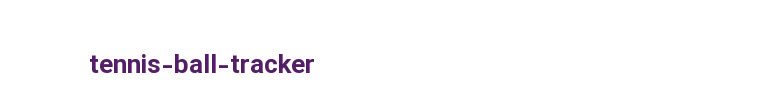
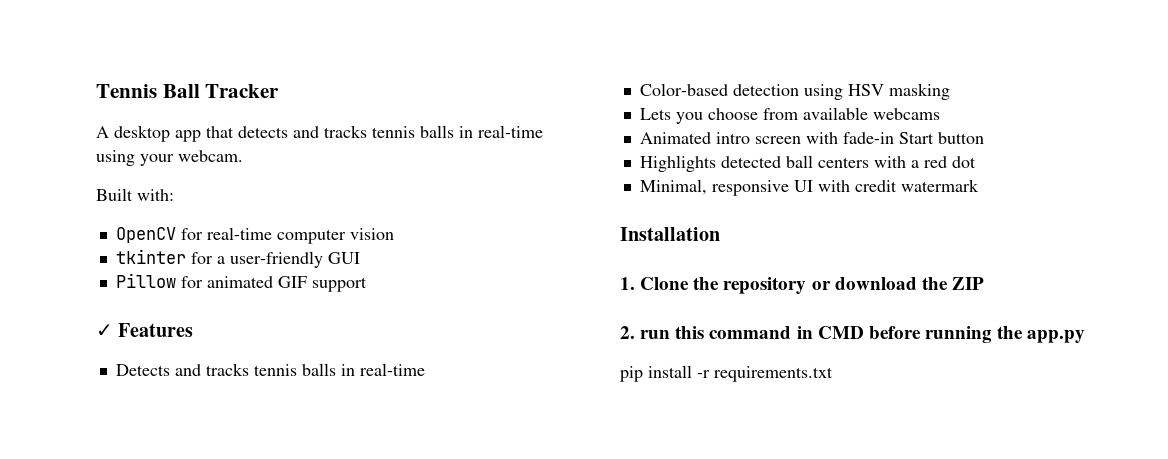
- tennis-ball-tracker
+ Tennis Ball Tracker
+ A desktop app that detects and tracks tennis balls in real-time using your webcam.
+ Built with:
+ OpenCV for real-time computer vision
+ tkinter for a user-friendly GUI
+ Pillow for animated GIF support
+ ✓ Features
+ Detects and tracks tennis balls in real-time
+ Color-based detection using HSV masking
+ Lets you choose from available webcams
+ Animated intro screen with fade-in Start button
+ Highlights detected ball centers with a red dot
+ Minimal, responsive UI with credit watermark
+ Installation
+ 1. Clone the repository or download the ZIP
+ 2. run this command in CMD before running the app.py
+ pip install -r requirements.txt

